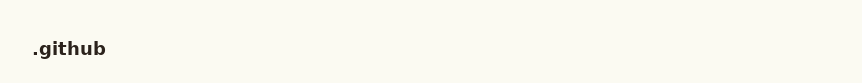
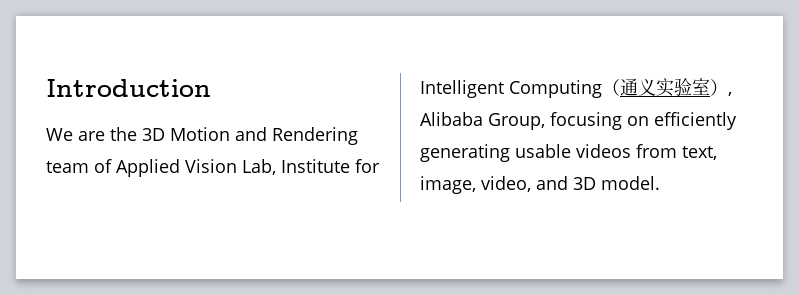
- .github
+ Introduction
+ We are the 3D Motion and Rendering team of Applied Vision Lab, Institute for Intelligent Computing（通义实验室）, Alibaba Group, focusing on efficiently generating usable videos from text, image, video, and 3D model.

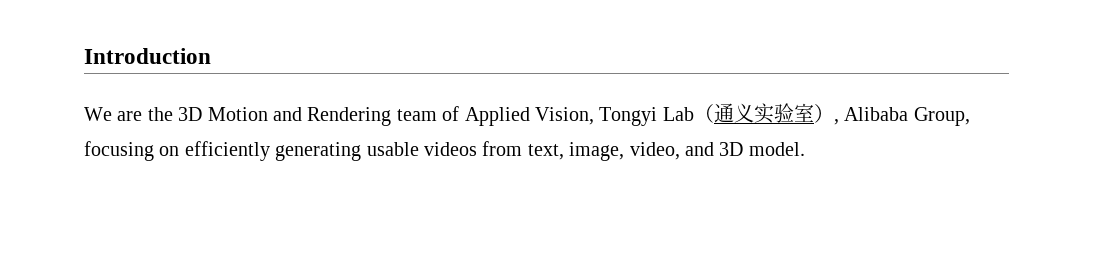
- We are the 3D Motion and Rendering team of Applied Vision Lab, Institute for Intelligent Computing（通义实验室）, Alibaba Group, focusing on efficiently generating usable videos from text, image, video, and 3D model.
+ We are the 3D Motion and Rendering team of Applied Vision, Tongyi Lab（通义实验室）, Alibaba Group, focusing on efficiently generating usable videos from text, image, video, and 3D model.

